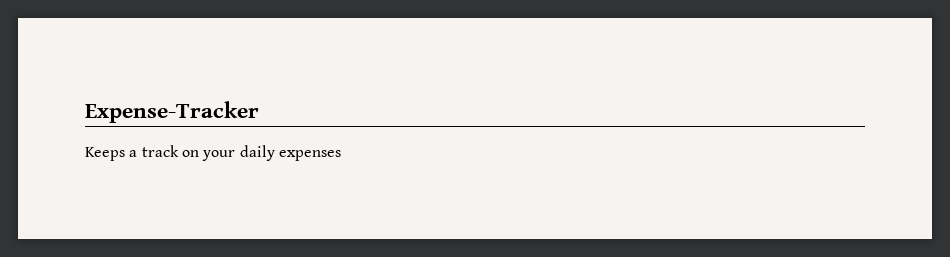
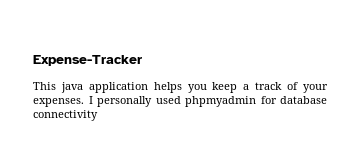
- Keeps a track on your daily expenses
+ This java application helps you keep a track of your expenses. I personally used phpmyadmin for database connectivity

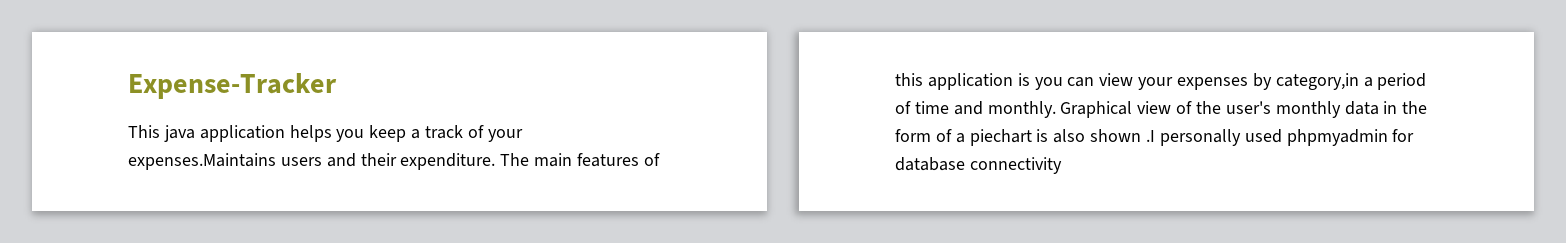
- This java application helps you keep a track of your expenses. I personally used phpmyadmin for database connectivity
+ This java application helps you keep a track of your expenses.Maintains users and their expenditure. The main features of this application is you can view your expenses by category,in a period of time and monthly. Graphical view of the user's monthly data in the form of a piechart is also shown .I personally used phpmyadmin for database connectivity

